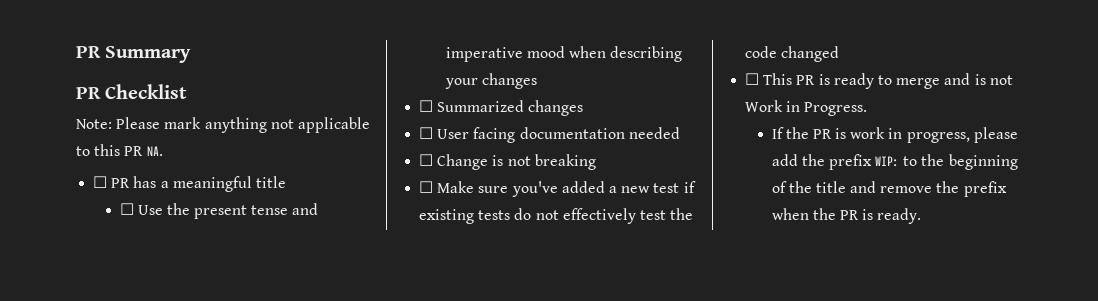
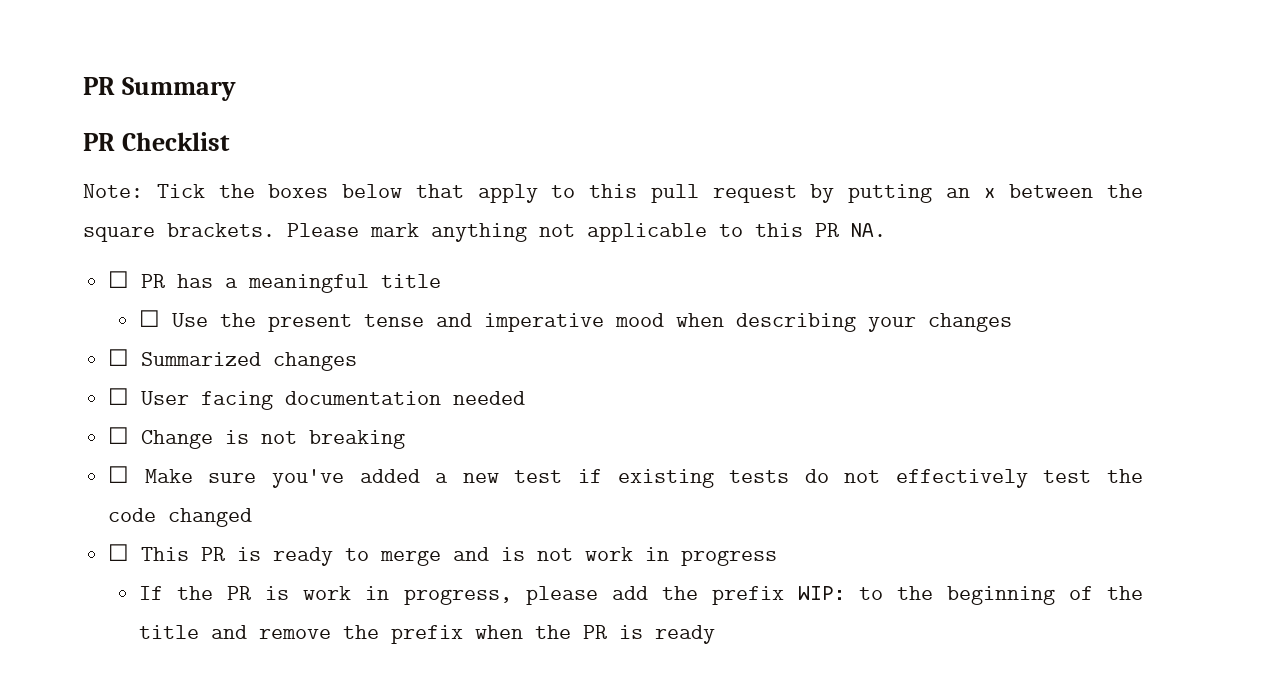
- Note: Please mark anything not applicable to this PR NA.
+ Note: Tick the boxes below that apply to this pull request by putting an x between the square brackets. Please mark anything not applicable to this PR NA.
- ☐ This PR is ready to merge and is not Work in Progress.
+ ☐ This PR is ready to merge and is not work in progress
- If the PR is work in progress, please add the prefix WIP: to the beginning of the title and remove the prefix when the PR is ready.
+ If the PR is work in progress, please add the prefix WIP: to the beginning of the title and remove the prefix when the PR is ready

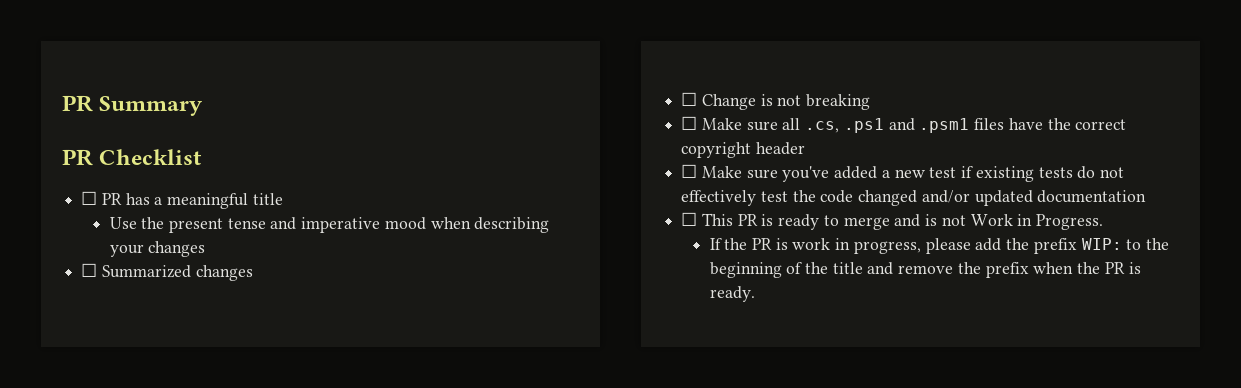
- Note: Tick the boxes below that apply to this pull request by putting an x between the square brackets. Please mark anything not applicable to this PR NA.
- ☐ Use the present tense and imperative mood when describing your changes
+ Use the present tense and imperative mood when describing your changes
- ☐ User facing documentation needed
+ ☐ Make sure all .cs, .ps1 and .psm1 files have the correct copyright header
- ☐ Make sure you've added a new test if existing tests do not effectively test the code changed
+ ☐ Make sure you've added a new test if existing tests do not effectively test the code changed and/or updated documentation
- ☐ This PR is ready to merge and is not work in progress
+ ☐ This PR is ready to merge and is not Work in Progress.
- If the PR is work in progress, please add the prefix WIP: to the beginning of the title and remove the prefix when the PR is ready
+ If the PR is work in progress, please add the prefix WIP: to the beginning of the title and remove the prefix when the PR is ready.

